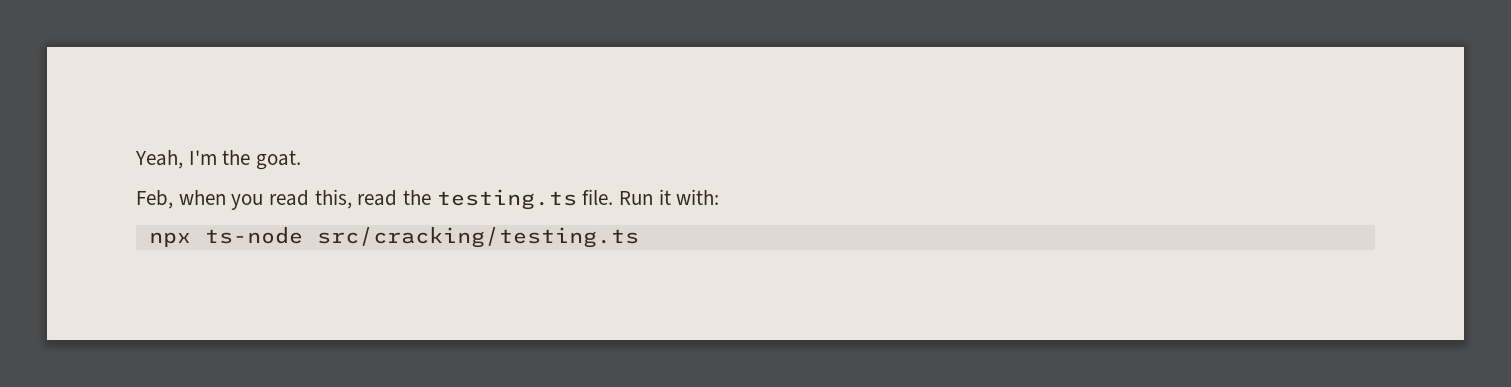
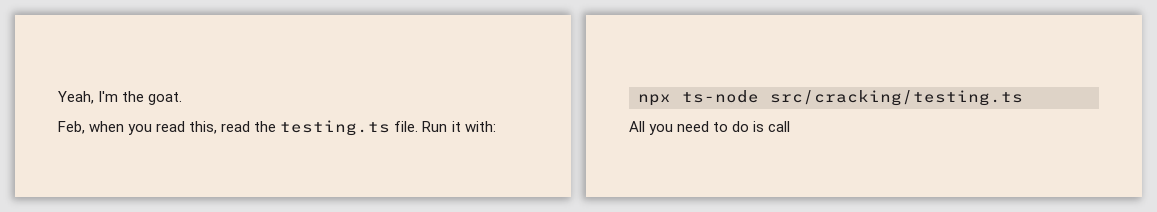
+ All you need to do is call

